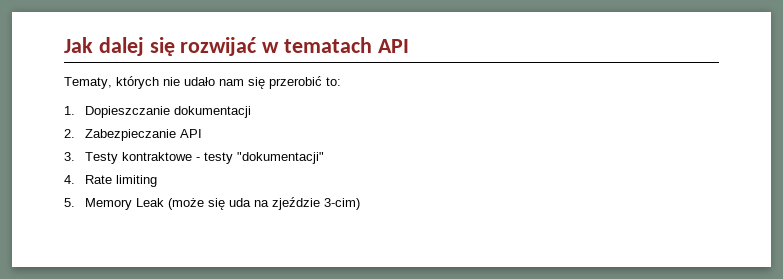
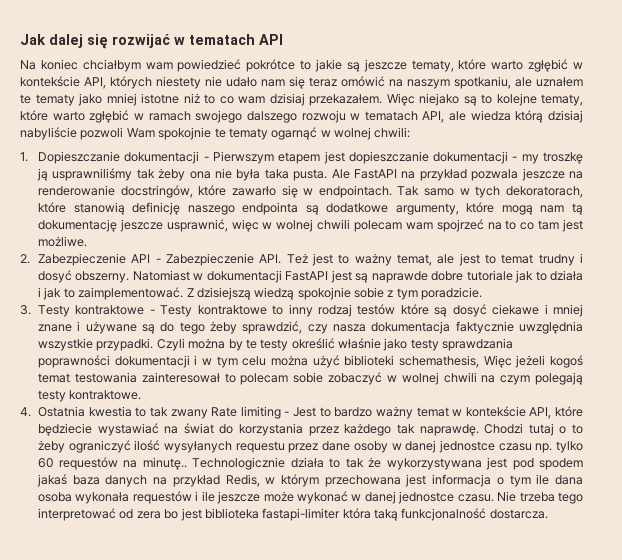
- Tematy, których nie udało nam się przerobić to:
- 1. Dopieszczanie dokumentacji
+ Na koniec chciałbym wam powiedzieć pokrótce to jakie są jeszcze tematy, które warto zgłębić w kontekście API, których niestety nie udało nam się teraz omówić na naszym spotkaniu, ale uznałem te tematy jako mniej istotne niż to co wam dzisiaj przekazałem. Więc niejako są to kolejne tematy, które warto zgłębić w ramach swojego dalszego rozwoju w tematach API, ale wiedza którą dzisiaj nabyliście pozwoli Wam spokojnie te tematy ogarnąć w wolnej chwili:
+ 1. Dopieszczanie dokumentacji - Pierwszym etapem jest dopieszczanie dokumentacji - my troszkę ją usprawniliśmy tak żeby ona nie była taka pusta. Ale FastAPI na przykład pozwala jeszcze na renderowanie docstringów, które zawarło się w endpointach. Tak samo w tych dekoratorach, które stanowią definicję naszego endpointa są dodatkowe argumenty, które mogą nam tą dokumentację jeszcze usprawnić, więc w wolnej chwili polecam wam spojrzeć na to co tam jest możliwe.
- 2. Zabezpieczanie API
- 3. Testy kontraktowe - testy "dokumentacji"
- 4. Rate limiting
- 5. Memory Leak (może się uda na zjeździe 3-cim)
+ 2. Zabezpieczenie API - Zabezpieczenie API. Też jest to ważny temat, ale jest to temat trudny i dosyć obszerny. Natomiast w dokumentacji FastAPI jest są naprawde dobre tutoriale jak to działa i jak to zaimplementować. Z dzisiejszą wiedzą spokojnie sobie z tym poradzicie.
+ 3. Testy kontraktowe - Testy kontraktowe to inny rodzaj testów które są dosyć ciekawe i mniej znane i używane są do tego żeby sprawdzić, czy nasza dokumentacja faktycznie uwzględnia wszystkie przypadki. Czyli można by te testy określić właśnie jako testy sprawdzania poprawności dokumentacji i w tym celu można użyć biblioteki schemathesis, Więc jeżeli kogoś temat testowania zainteresował to polecam sobie zobaczyć w wolnej chwili na czym polegają testy kontraktowe.
+ 4. Ostatnia kwestia to tak zwany Rate limiting - Jest to bardzo ważny temat w kontekście API, które będziecie wystawiać na świat do korzystania przez każdego tak naprawdę. Chodzi tutaj o to żeby ograniczyć ilość wysyłanych requestu przez dane osoby w danej jednostce czasu np. tylko 60 requestów na minutę.. Technologicznie działa to tak że wykorzystywana jest pod spodem jakaś baza danych na przykład Redis, w którym przechowana jest informacja o tym ile dana osoba wykonała requestów i ile jeszcze może wykonać w danej jednostce czasu. Nie trzeba tego interpretować od zera bo jest biblioteka fastapi-limiter która taką funkcjonalność dostarcza.

